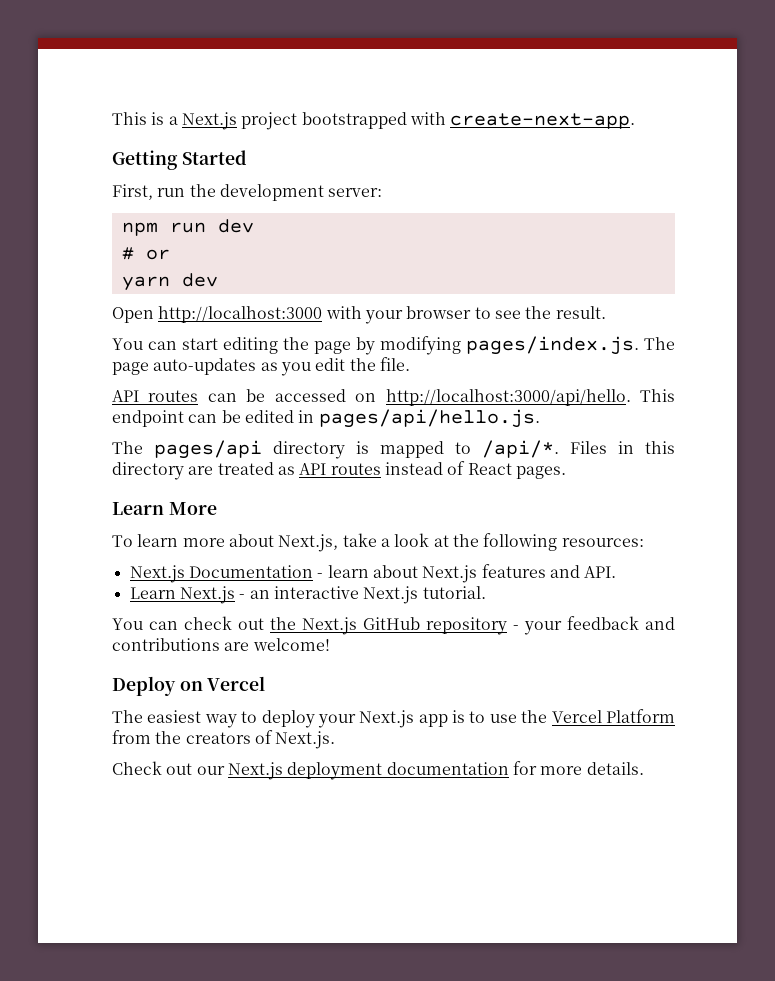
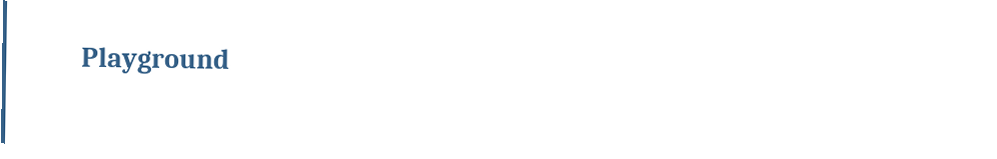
- This is a Next.js project bootstrapped with create-next-app.
- Getting Started
- First, run the development server:
- npm run dev
- # or
- yarn dev
- Open http://localhost:3000 with your browser to see the result.
- You can start editing the page by modifying pages/index.js. The page auto-updates as you edit the file.
- API routes can be accessed on http://localhost:3000/api/hello. This endpoint can be edited in pages/api/hello.js.
- The pages/api directory is mapped to /api/*. Files in this directory are treated as API routes instead of React pages.
- Learn More
- To learn more about Next.js, take a look at the following resources:
- Next.js Documentation - learn about Next.js features and API.
- Learn Next.js - an interactive Next.js tutorial.
- You can check out the Next.js GitHub repository - your feedback and contributions are welcome!
- Deploy on Vercel
- The easiest way to deploy your Next.js app is to use the Vercel Platform from the creators of Next.js.
- Check out our Next.js deployment documentation for more details.
+ Playground

